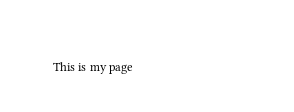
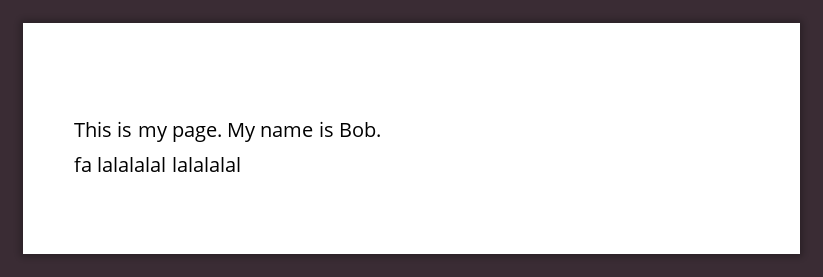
- This is my page
+ This is my page. My name is Bob.
+ fa lalalalal lalalalal

